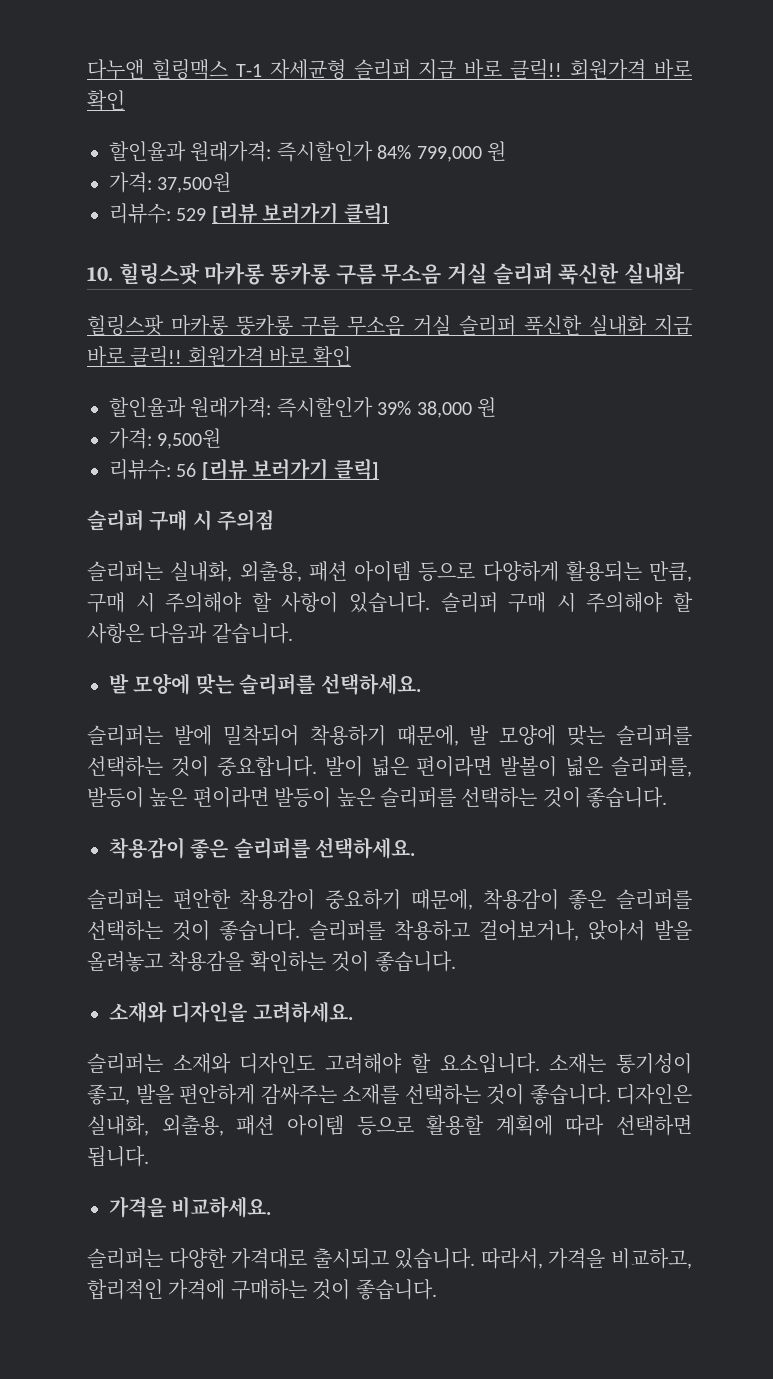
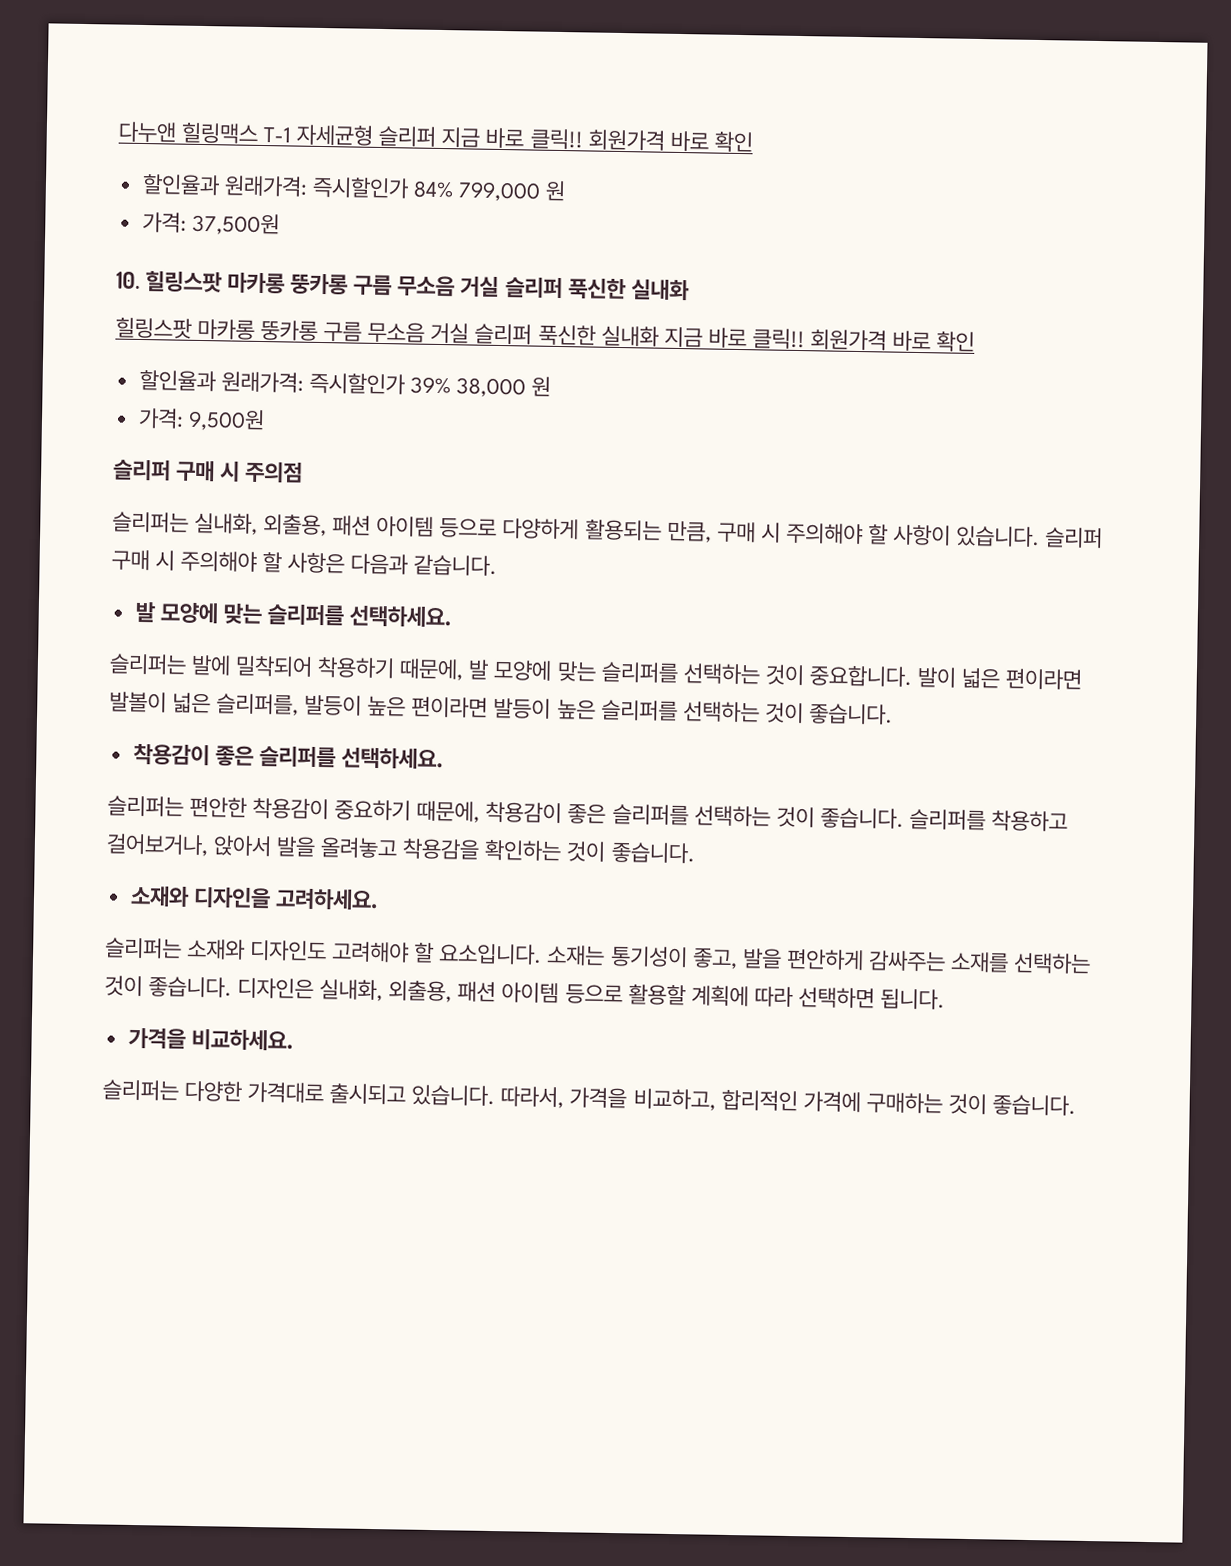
- 리뷰수: 529 [리뷰 보러가기 클릭]
- 리뷰수: 56 [리뷰 보러가기 클릭]

